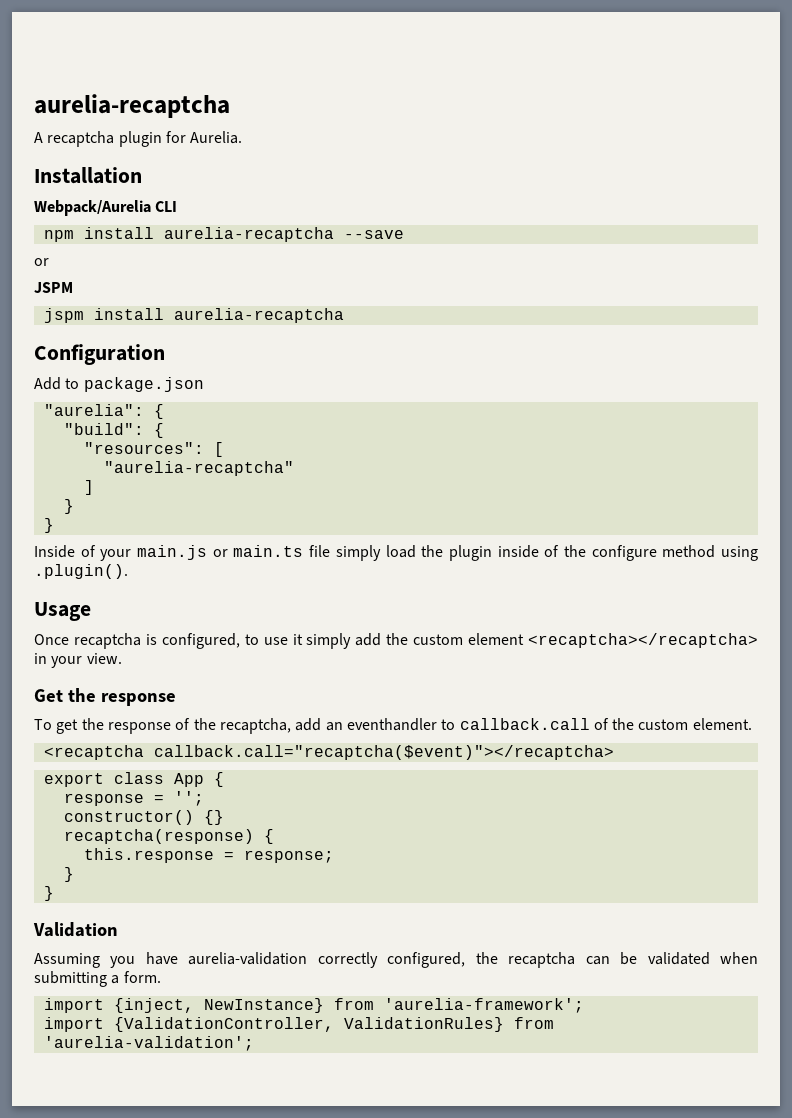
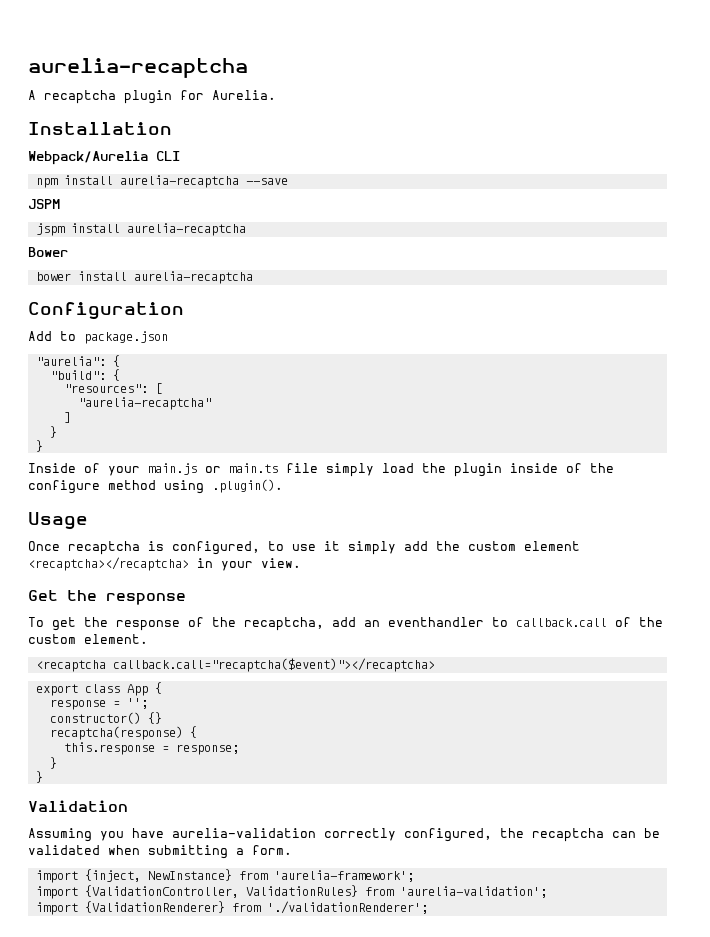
  npm install aurelia-recaptcha --save
- or
+ Bower
+ bower install aurelia-recaptcha
+ import {ValidationRenderer} from './validationRenderer';

